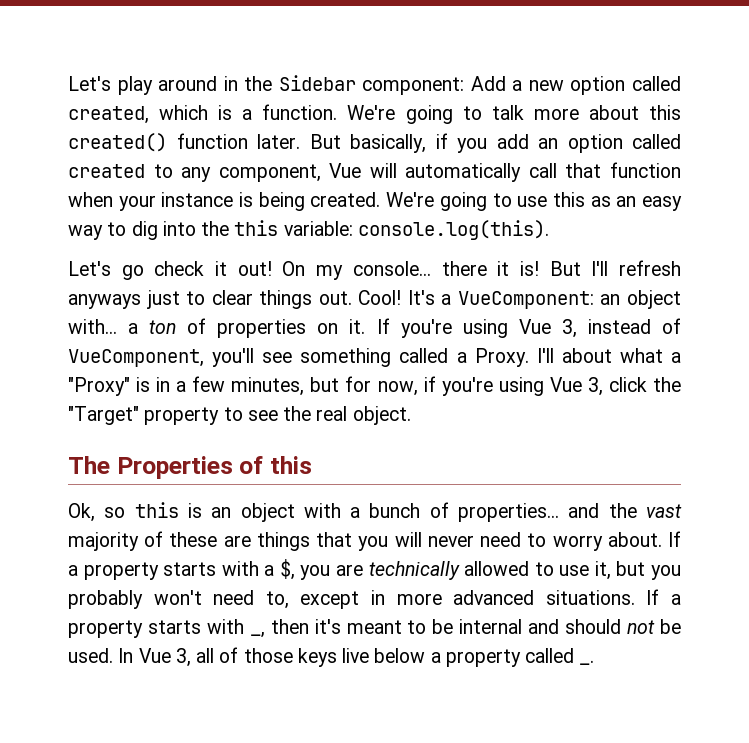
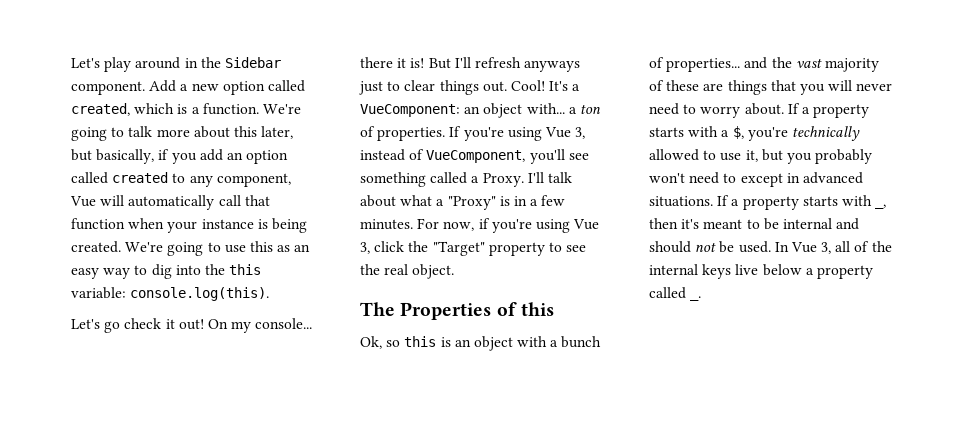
- Let's play around in the Sidebar component: Add a new option called created, which is a function.
+ Let's play around in the Sidebar component. Add a new option called created, which is a function.
- We're going to talk more about this created() function later. But basically, if you add an option called created to any component, Vue will automatically call that function when your instance is being created.
+ We're going to talk more about this later, but basically, if you add an option called created to any component, Vue will automatically call that function when your instance is being created.
- It's a VueComponent: an object with... a ton of properties on it.
+ It's a VueComponent: an object with... a ton of properties.
- I'll about what a "Proxy" is in a few minutes, but for now, if you're using Vue 3, click the "Target" property to see the real object.
+ I'll talk about what a "Proxy" is in a few minutes. For now, if you're using Vue 3, click the "Target" property to see the real object.
- If a property starts with a $, you are technically allowed to use it, but you probably won't need to, except in more advanced situations.
+ If a property starts with a $, you're technically allowed to use it, but you probably won't need to except in advanced situations.
- In Vue 3, all of those keys live below a property called _.
+ In Vue 3, all of the internal keys live below a property called _.

